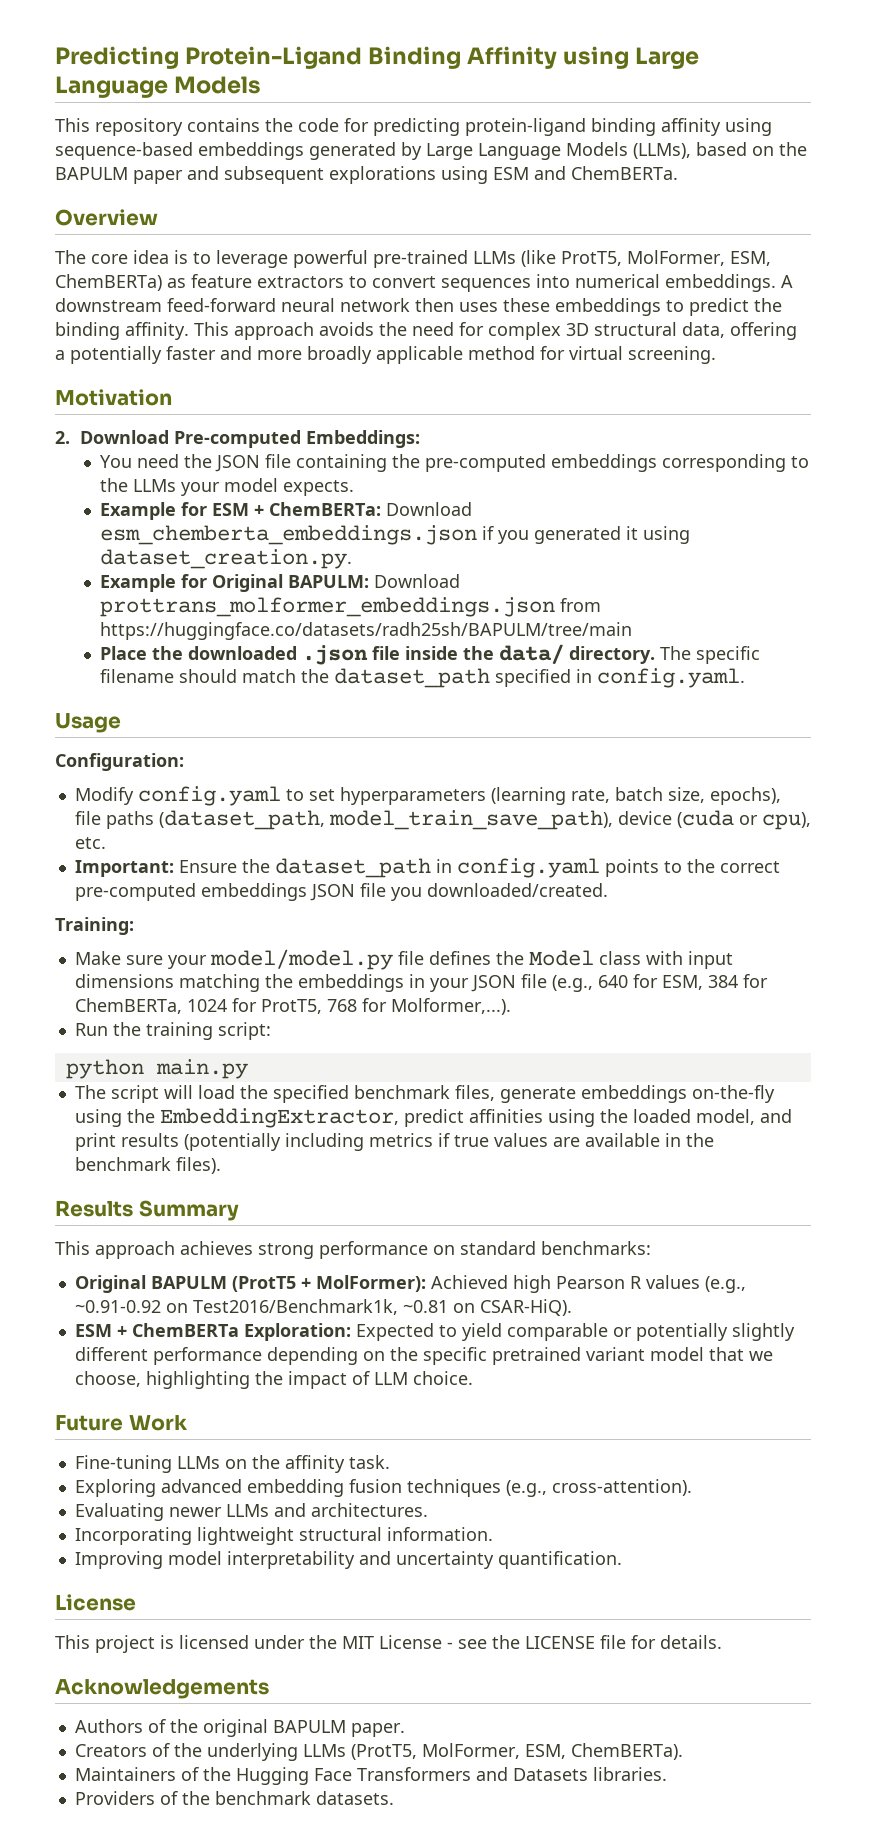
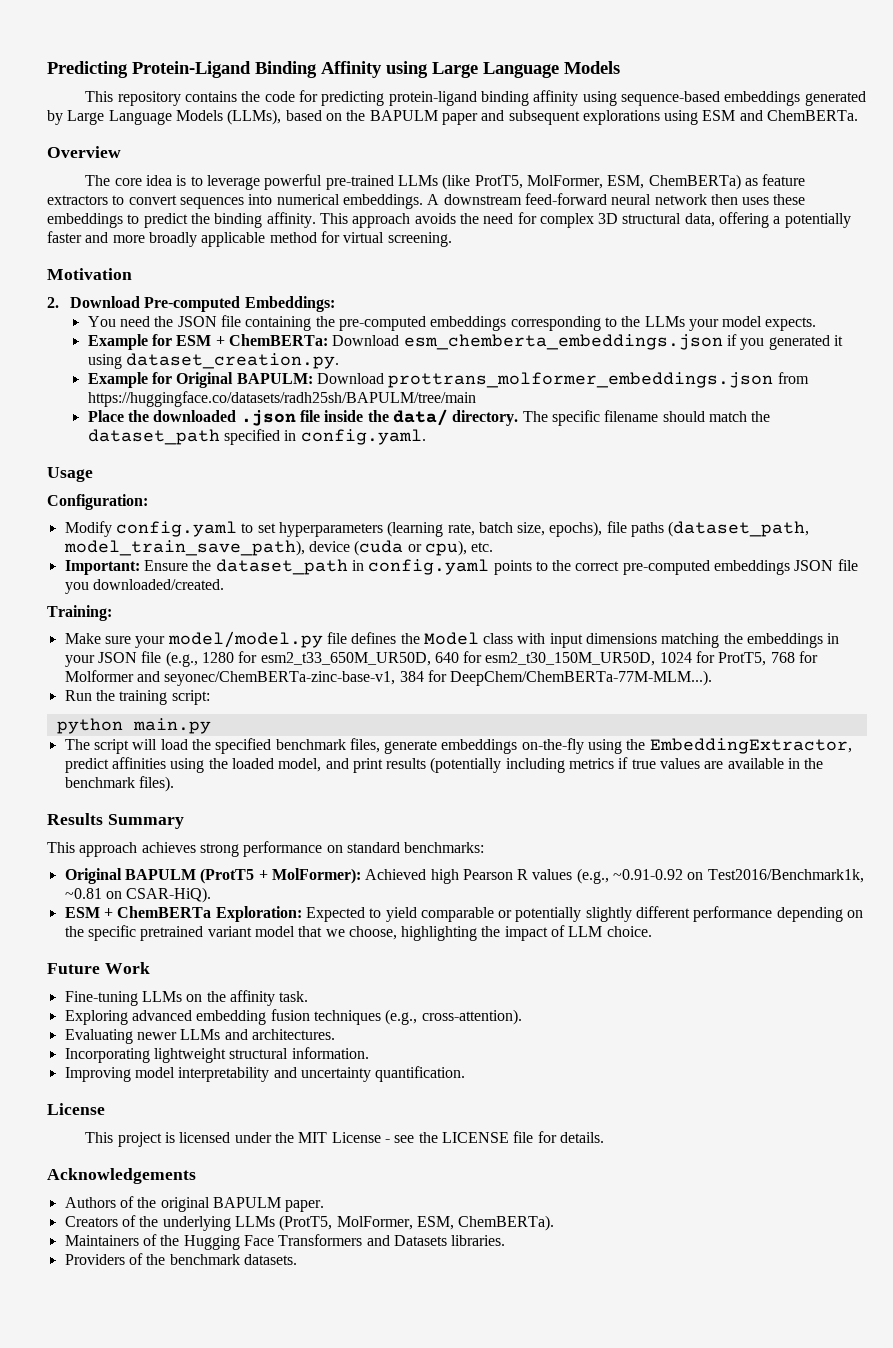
- Make sure your model/model.py file defines the Model class with input dimensions matching the embeddings in your JSON file (e.g., 640 for ESM, 384 for ChemBERTa, 1024 for ProtT5, 768 for Molformer,...).
+ Make sure your model/model.py file defines the Model class with input dimensions matching the embeddings in your JSON file (e.g., 1280 for esm2_t33_650M_UR50D, 640 for esm2_t30_150M_UR50D, 1024 for ProtT5, 768 for Molformer and seyonec/ChemBERTa-zinc-base-v1, 384 for DeepChem/ChemBERTa-77M-MLM...).

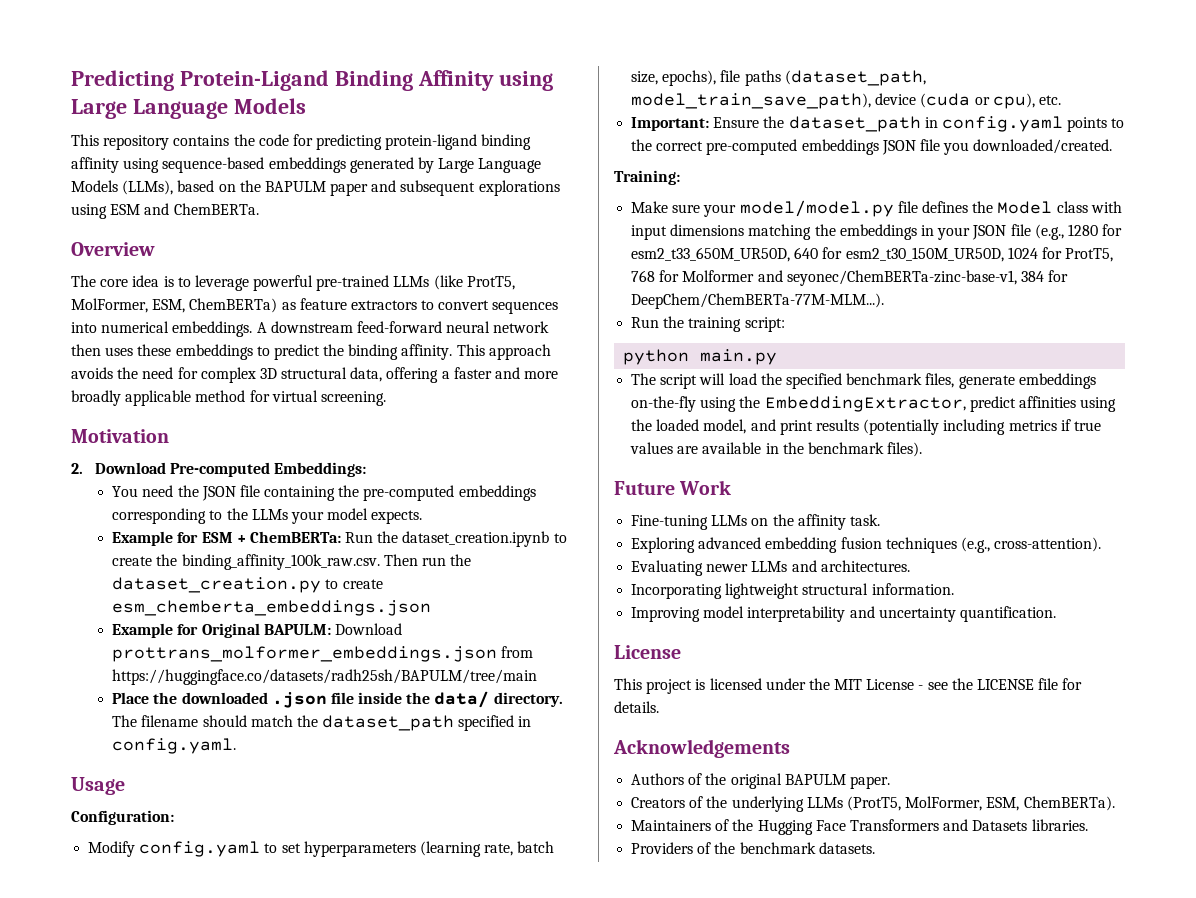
- This approach avoids the need for complex 3D structural data, offering a potentially faster and more broadly applicable method for virtual screening.
+ This approach avoids the need for complex 3D structural data, offering a faster and more broadly applicable method for virtual screening.
- Example for ESM + ChemBERTa: Download esm_chemberta_embeddings.json if you generated it using dataset_creation.py.
+ Example for ESM + ChemBERTa: Run the dataset_creation.ipynb to create the binding_affinity_100k_raw.csv. Then run the dataset_creation.py to create esm_chemberta_embeddings.json
- The specific filename should match the dataset_path specified in config.yaml.
+ The filename should match the dataset_path specified in config.yaml.
- Results Summary
- This approach achieves strong performance on standard benchmarks:
- Original BAPULM (ProtT5 + MolFormer): Achieved high Pearson R values (e.g., ~0.91-0.92 on Test2016/Benchmark1k, ~0.81 on CSAR-HiQ).
- ESM + ChemBERTa Exploration: Expected to yield comparable or potentially slightly different performance depending on the specific pretrained variant model that we choose, highlighting the impact of LLM choice.

